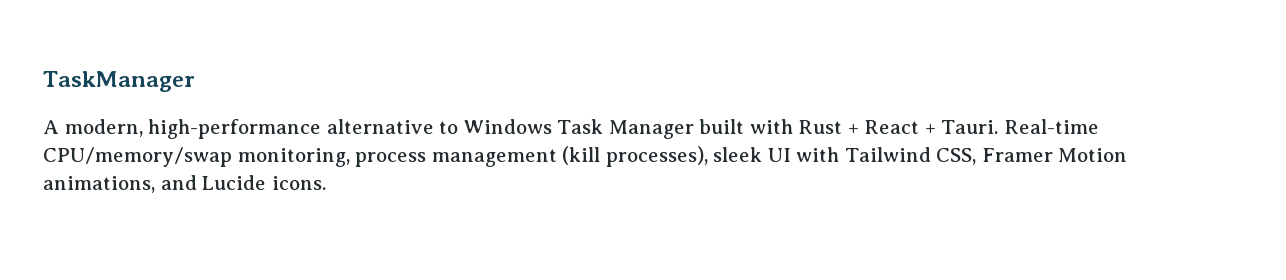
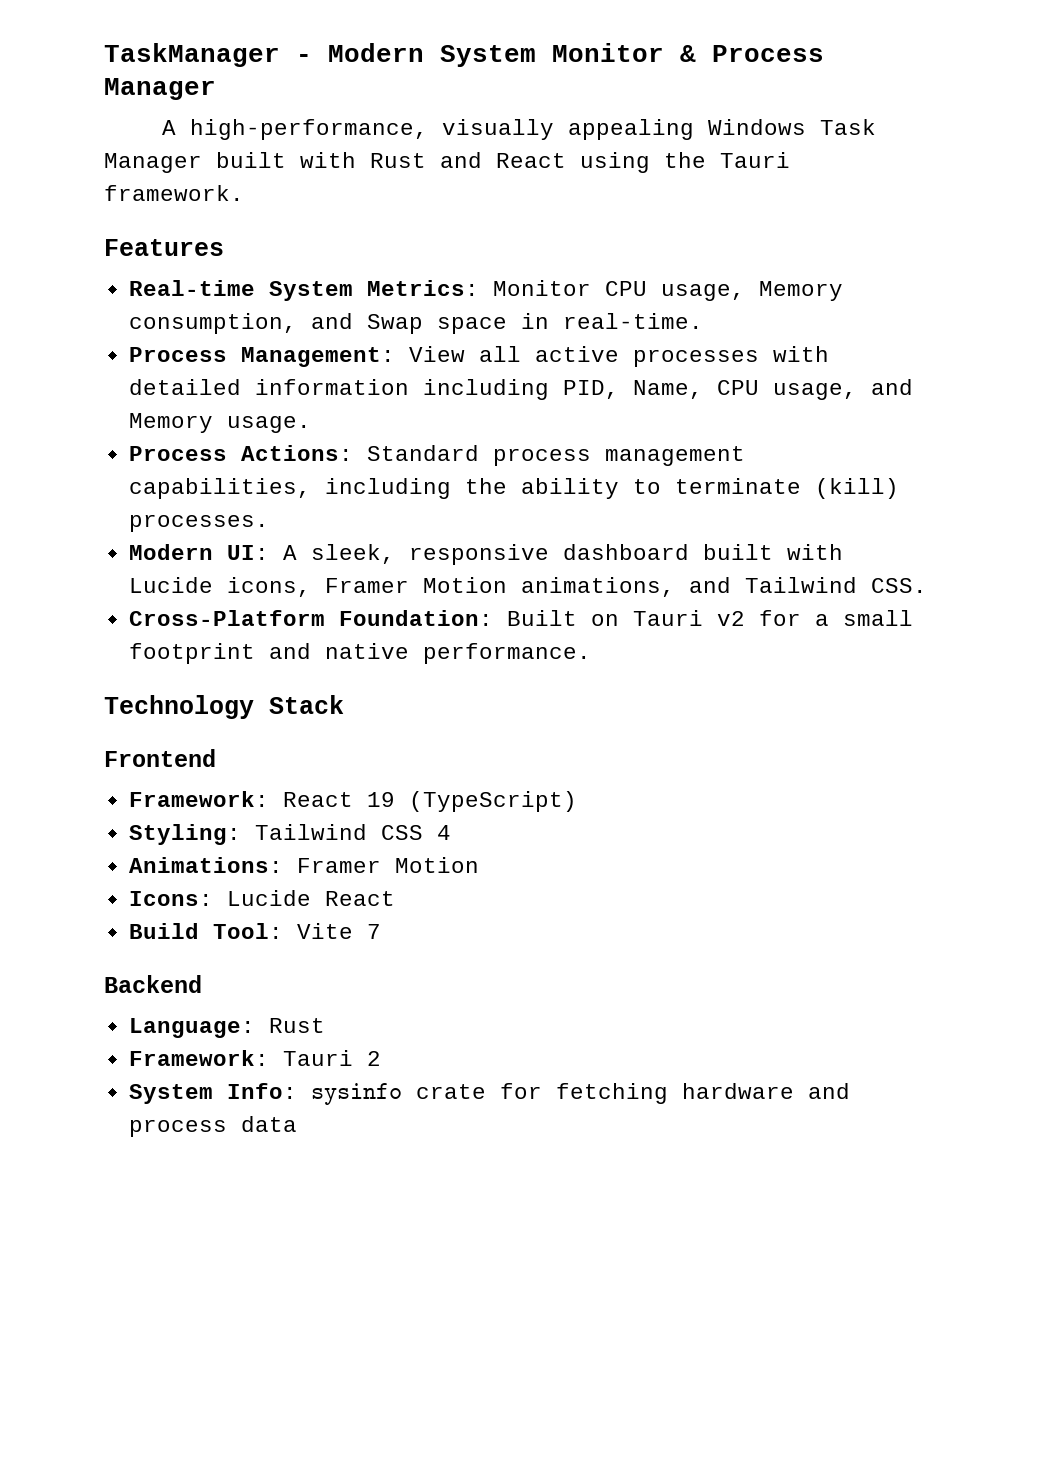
- TaskManager
- A modern, high-performance alternative to Windows Task Manager built with Rust + React + Tauri. Real-time CPU/memory/swap monitoring, process management (kill processes), sleek UI with Tailwind CSS, Framer Motion animations, and Lucide icons.
+ TaskManager - Modern System Monitor & Process Manager
+ A high-performance, visually appealing Windows Task Manager built with Rust and React using the Tauri framework.
+ Features
+ Real-time System Metrics: Monitor CPU usage, Memory consumption, and Swap space in real-time.
+ Process Management: View all active processes with detailed information including PID, Name, CPU usage, and Memory usage.
+ Process Actions: Standard process management capabilities, including the ability to terminate (kill) processes.
+ Modern UI: A sleek, responsive dashboard built with Lucide icons, Framer Motion animations, and Tailwind CSS.
+ Cross-Platform Foundation: Built on Tauri v2 for a small footprint and native performance.
+ Technology Stack
+ Frontend
+ Framework: React 19 (TypeScript)
+ Styling: Tailwind CSS 4
+ Animations: Framer Motion
+ Icons: Lucide React
+ Build Tool: Vite 7
+ Backend
+ Language: Rust
+ Framework: Tauri 2
+ System Info: sysinfo crate for fetching hardware and process data

